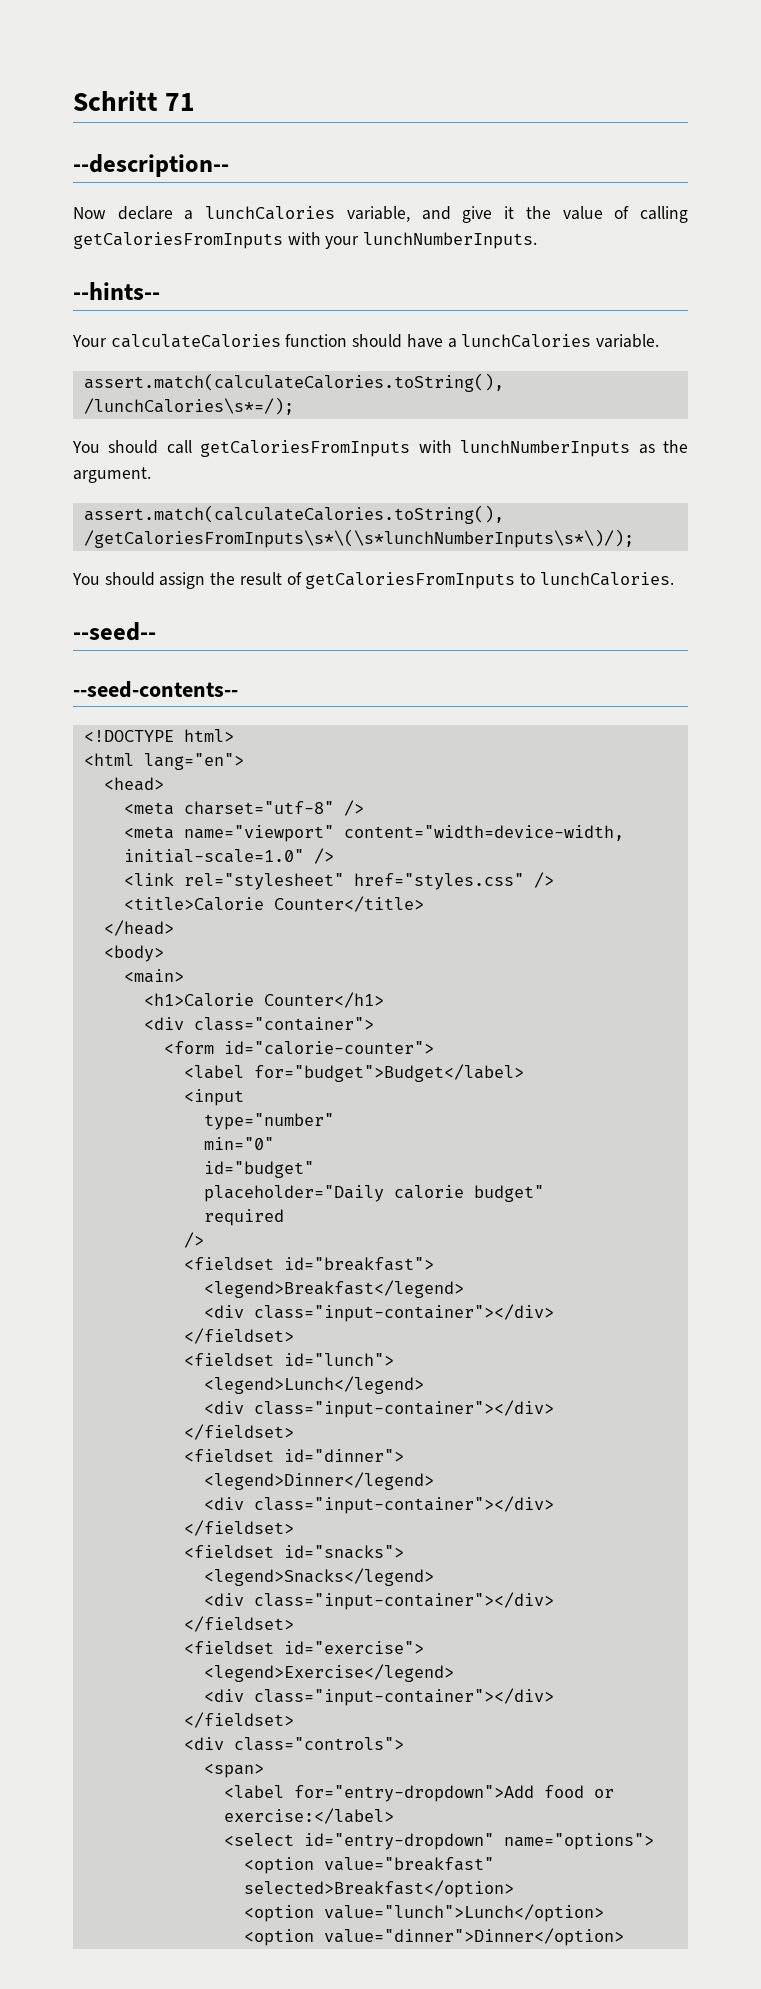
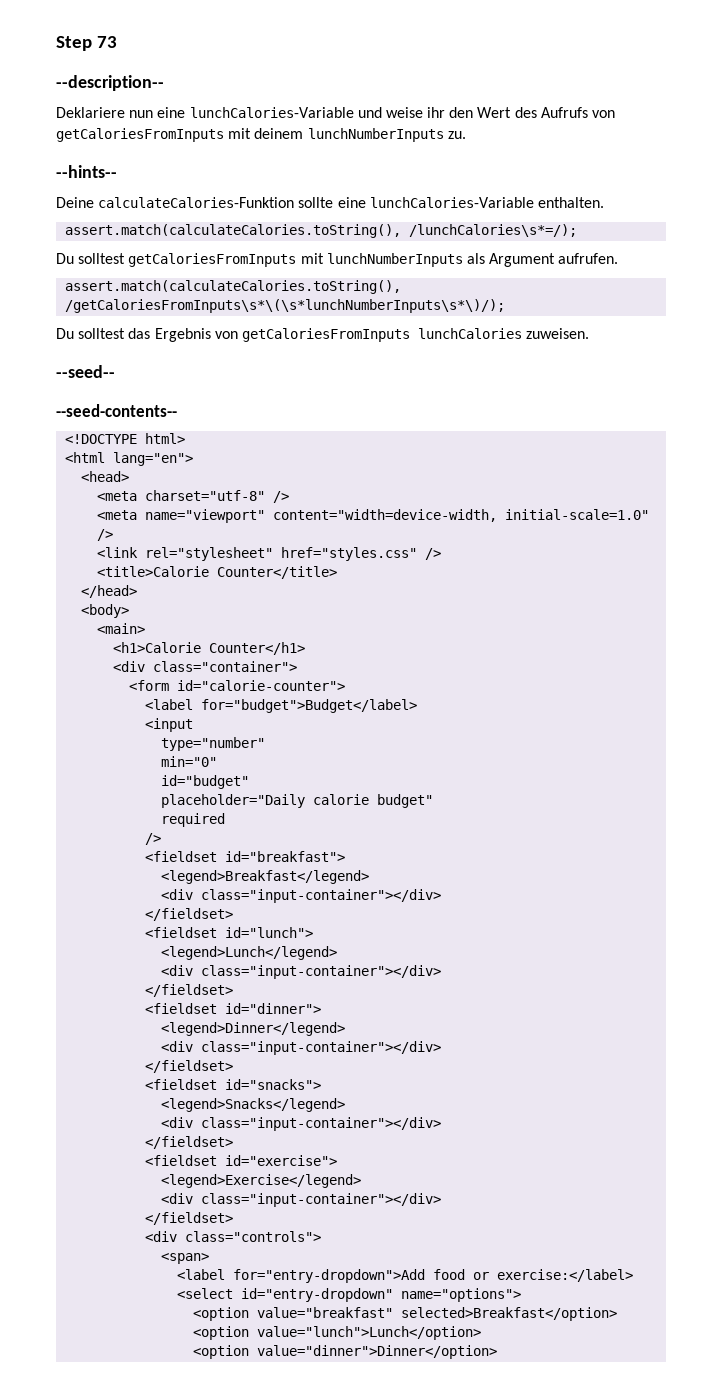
- Schritt 71
+ Step 73
- Now declare a lunchCalories variable, and give it the value of calling getCaloriesFromInputs with your lunchNumberInputs.
+ Deklariere nun eine lunchCalories-Variable und weise ihr den Wert des Aufrufs von getCaloriesFromInputs mit deinem lunchNumberInputs zu.
  --hints--
- Your calculateCalories function should have a lunchCalories variable.
+ Deine calculateCalories-Funktion sollte eine lunchCalories-Variable enthalten.
  assert.match(calculateCalories.toString(), /lunchCalories\s*=/);
- You should call getCaloriesFromInputs with lunchNumberInputs as the argument.
+ Du solltest getCaloriesFromInputs mit lunchNumberInputs als Argument aufrufen.
  assert.match(calculateCalories.toString(), /getCaloriesFromInputs\s*\(\s*lunchNumberInputs\s*\)/);
- You should assign the result of getCaloriesFromInputs to lunchCalories.
+ Du solltest das Ergebnis von getCaloriesFromInputs lunchCalories zuweisen.

